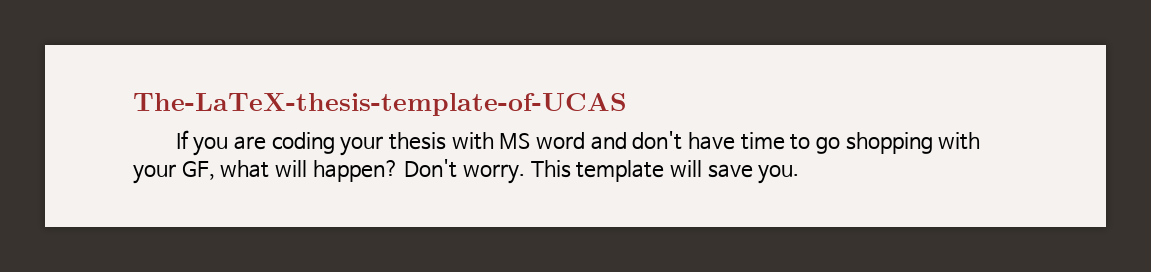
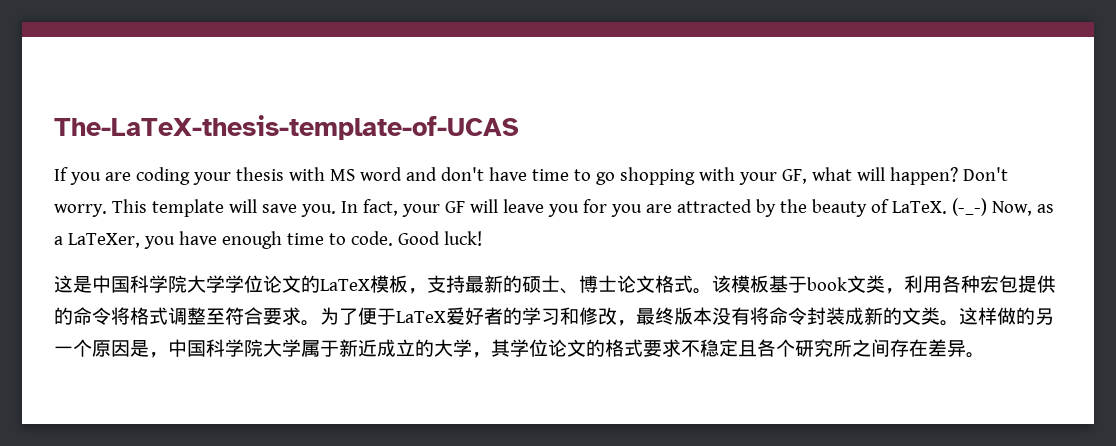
+ In fact, your GF will leave you for you are attracted by the beauty of LaTeX. (-_-) Now, as a LaTeXer, you have enough time to code. Good luck!
+ 这是中国科学院大学学位论文的LaTeX模板，支持最新的硕士、博士论文格式。该模板基于book文类，利用各种宏包提供的命令将格式调整至符合要求。为了便于LaTeX爱好者的学习和修改，最终版本没有将命令封装成新的文类。这样做的另一个原因是，中国科学院大学属于新近成立的大学，其学位论文的格式要求不稳定且各个研究所之间存在差异。

